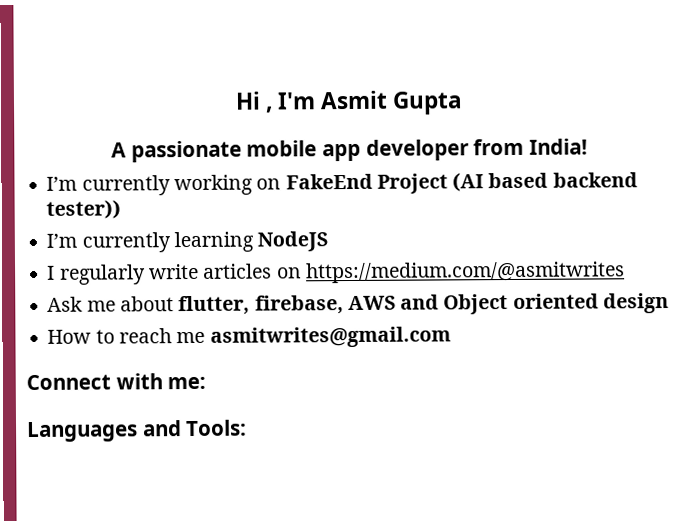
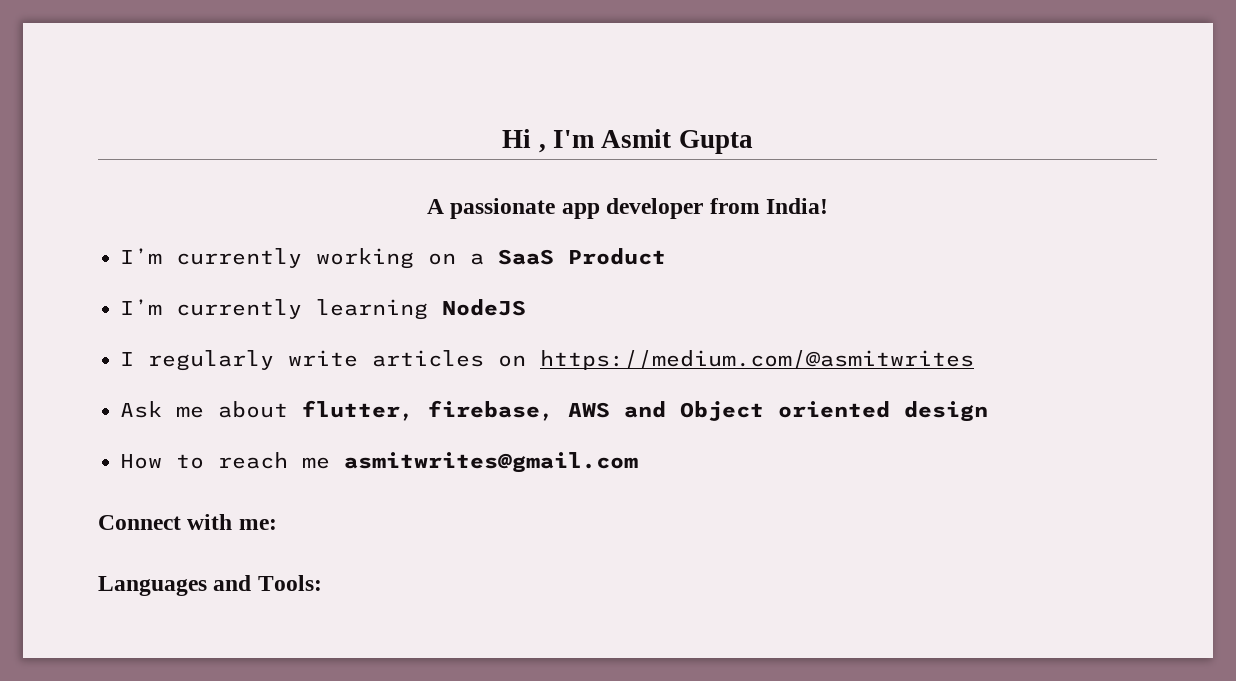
- A passionate mobile app developer from India!
+ A passionate app developer from India!
- I’m currently working on FakeEnd Project (AI based backend tester))
+ I’m currently working on a SaaS Product

